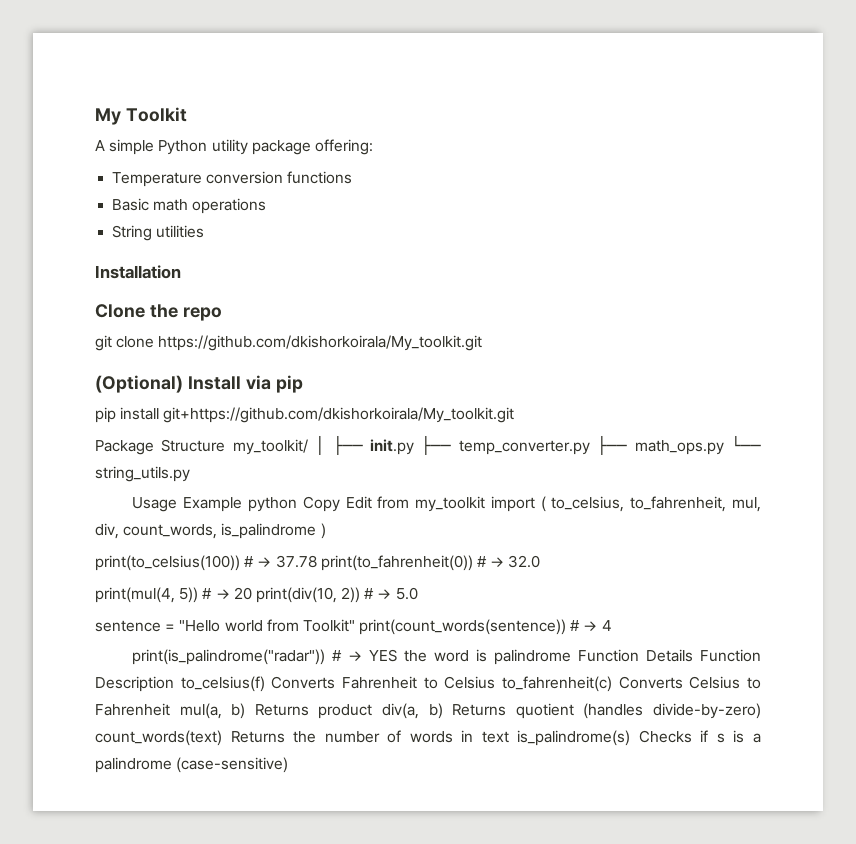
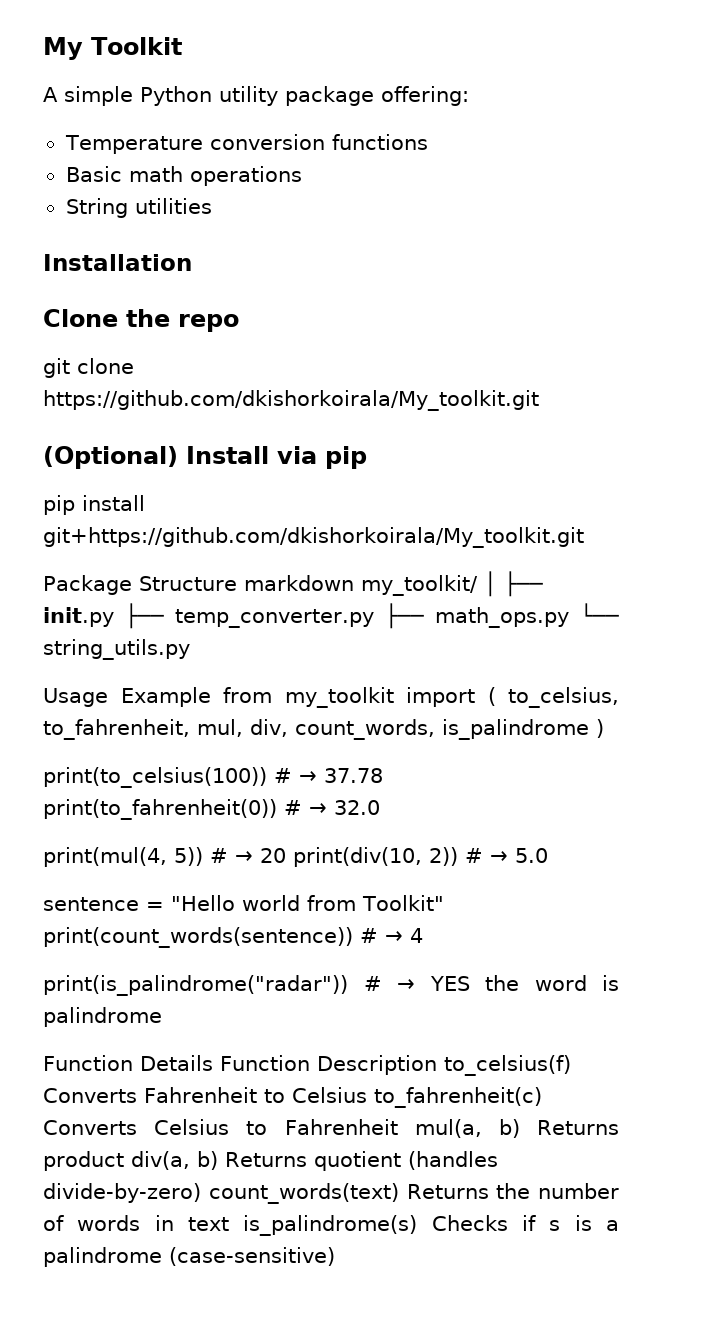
- Package Structure my_toolkit/ │ ├── init.py ├── temp_converter.py ├── math_ops.py └── string_utils.py
+ Package Structure markdown my_toolkit/ │ ├── init.py ├── temp_converter.py ├── math_ops.py └── string_utils.py
- Usage Example python Copy Edit from my_toolkit import ( to_celsius, to_fahrenheit, mul, div, count_words, is_palindrome )
+ Usage Example from my_toolkit import ( to_celsius, to_fahrenheit, mul, div, count_words, is_palindrome )
- print(is_palindrome("radar")) # → YES the word is palindrome Function Details Function Description to_celsius(f) Converts Fahrenheit to Celsius to_fahrenheit(c) Converts Celsius to Fahrenheit mul(a, b) Returns product div(a, b) Returns quotient (handles divide-by-zero) count_words(text) Returns the number of words in text is_palindrome(s) Checks if s is a palindrome (case-sensitive)
+ print(is_palindrome("radar")) # → YES the word is palindrome
+ Function Details Function Description to_celsius(f) Converts Fahrenheit to Celsius to_fahrenheit(c) Converts Celsius to Fahrenheit mul(a, b) Returns product div(a, b) Returns quotient (handles divide-by-zero) count_words(text) Returns the number of words in text is_palindrome(s) Checks if s is a palindrome (case-sensitive)

